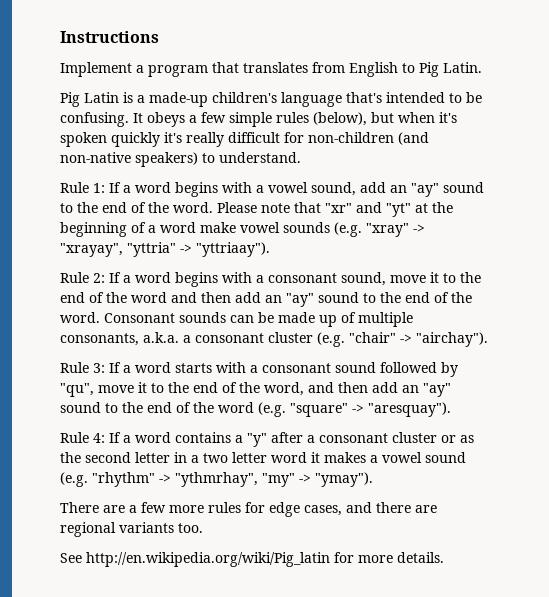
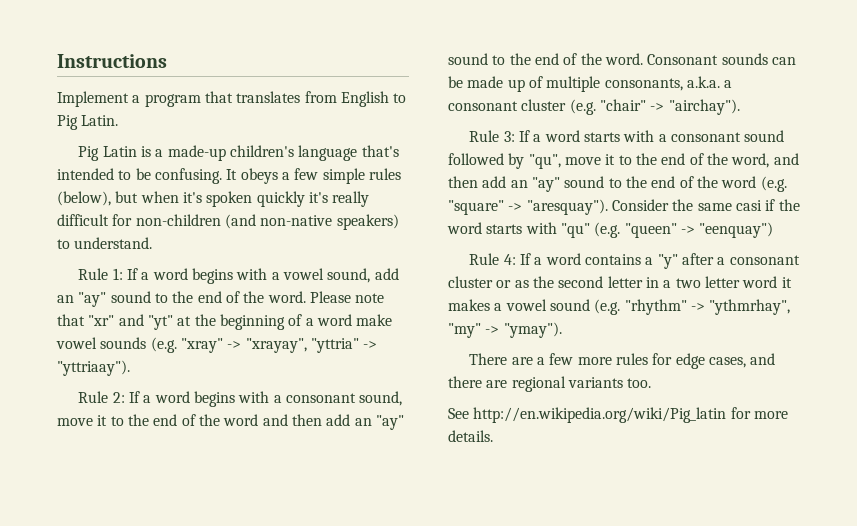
+ Consider the same casi if the word starts with "qu" (e.g. "queen" -> "eenquay")

